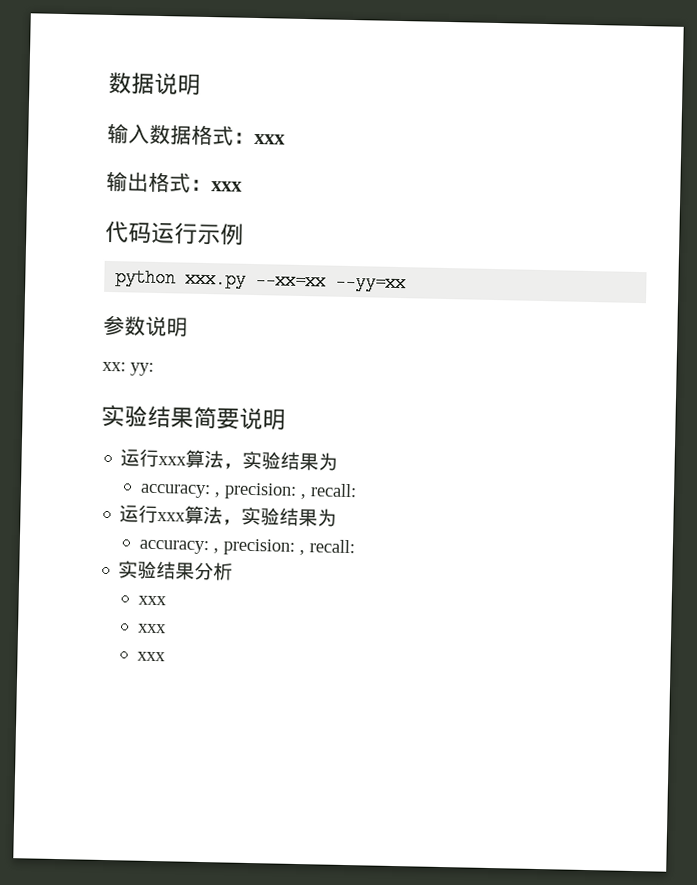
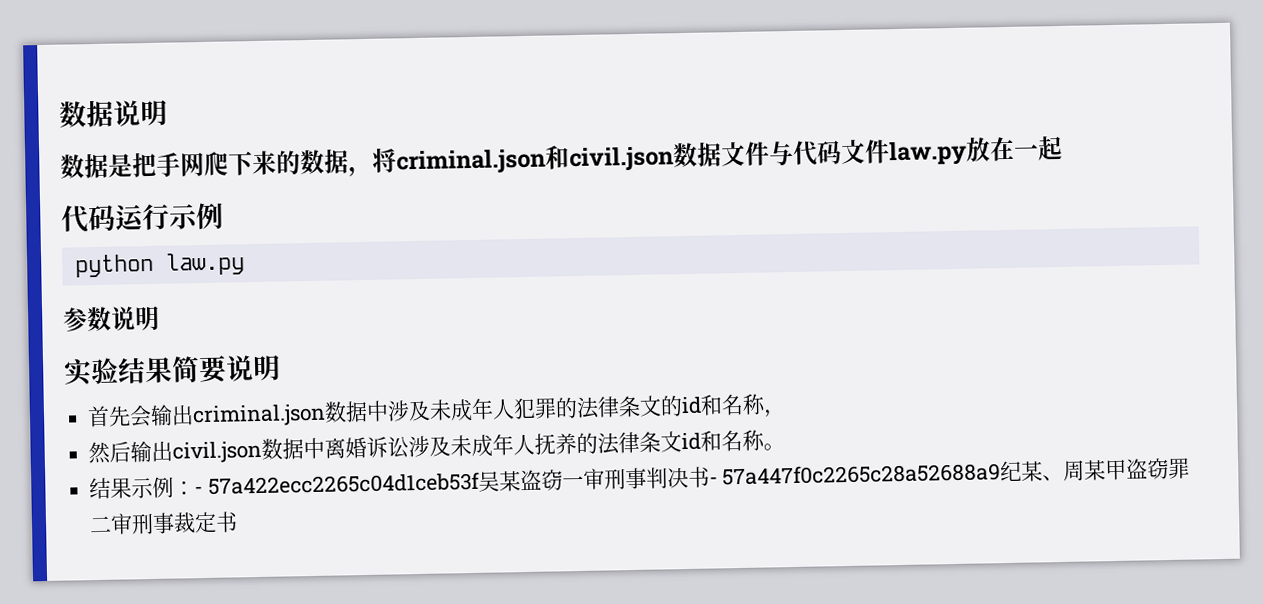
- 输入数据格式：xxx
- 输出格式：xxx
+ 数据是把手网爬下来的数据，将criminal.json和civil.json数据文件与代码文件law.py放在一起
- python xxx.py --xx=xx --yy=xx
+ python law.py
- xx: yy:
  实验结果简要说明
- 运行xxx算法，实验结果为
- accuracy: , precision: , recall:
- 运行xxx算法，实验结果为
- accuracy: , precision: , recall:
- 实验结果分析
- xxx
- xxx
- xxx
+ 首先会输出criminal.json数据中涉及未成年人犯罪的法律条文的id和名称，
+ 然后输出civil.json数据中离婚诉讼涉及未成年人抚养的法律条文id和名称。
+ 结果示例：- 57a422ecc2265c04d1ceb53f吴某盗窃一审刑事判决书- 57a447f0c2265c28a52688a9纪某、周某甲盗窃罪二审刑事裁定书

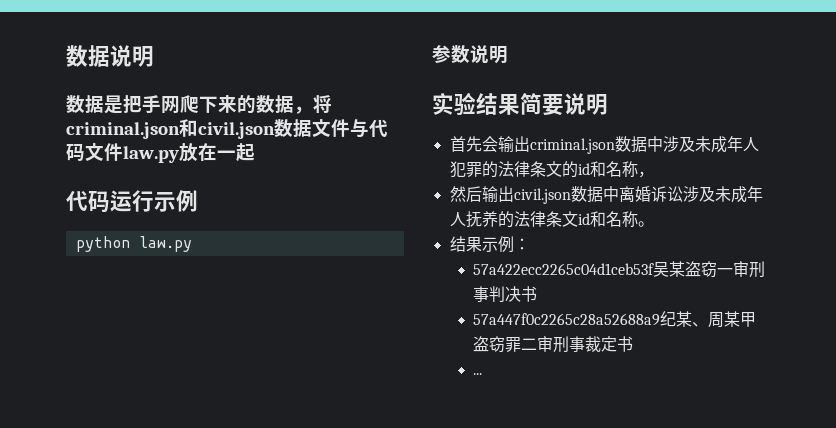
- 结果示例：- 57a422ecc2265c04d1ceb53f吴某盗窃一审刑事判决书- 57a447f0c2265c28a52688a9纪某、周某甲盗窃罪二审刑事裁定书
+ 结果示例：
+ 57a422ecc2265c04d1ceb53f吴某盗窃一审刑事判决书
+ 57a447f0c2265c28a52688a9纪某、周某甲盗窃罪二审刑事裁定书
+ ...

